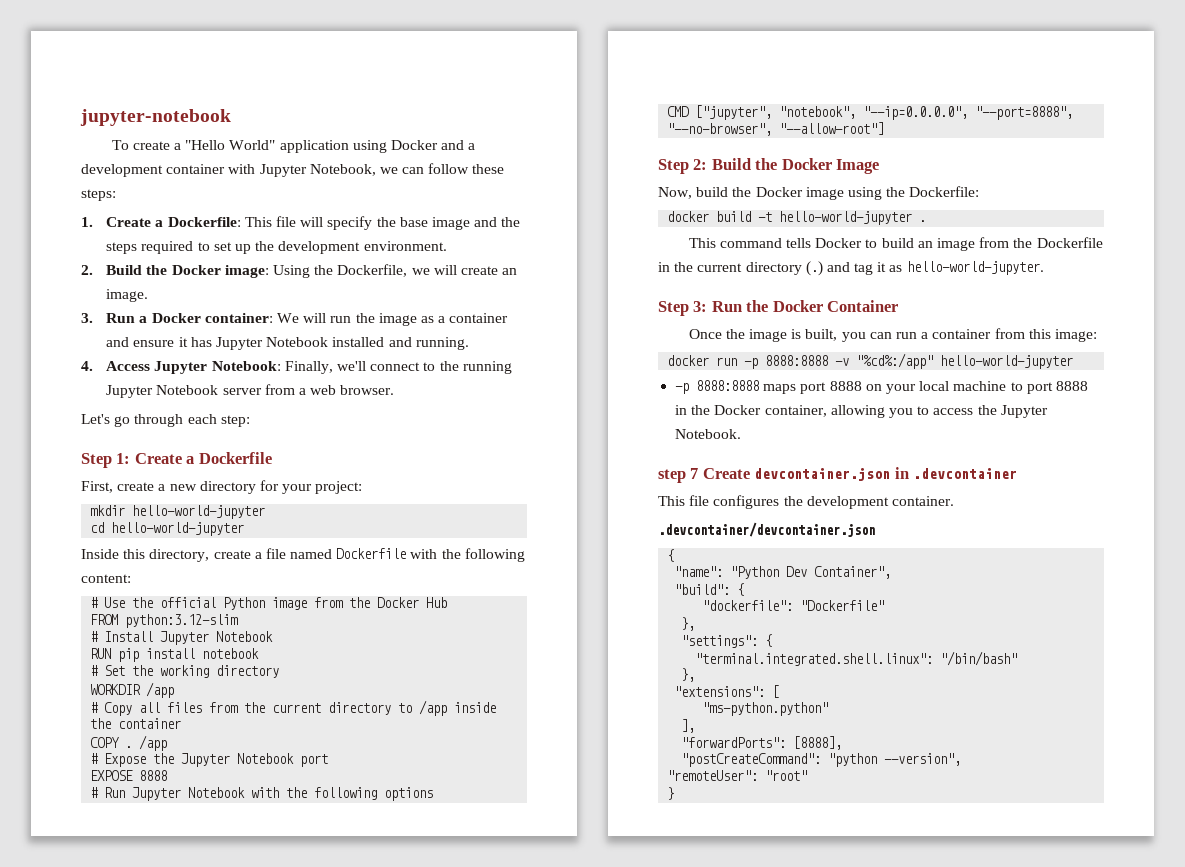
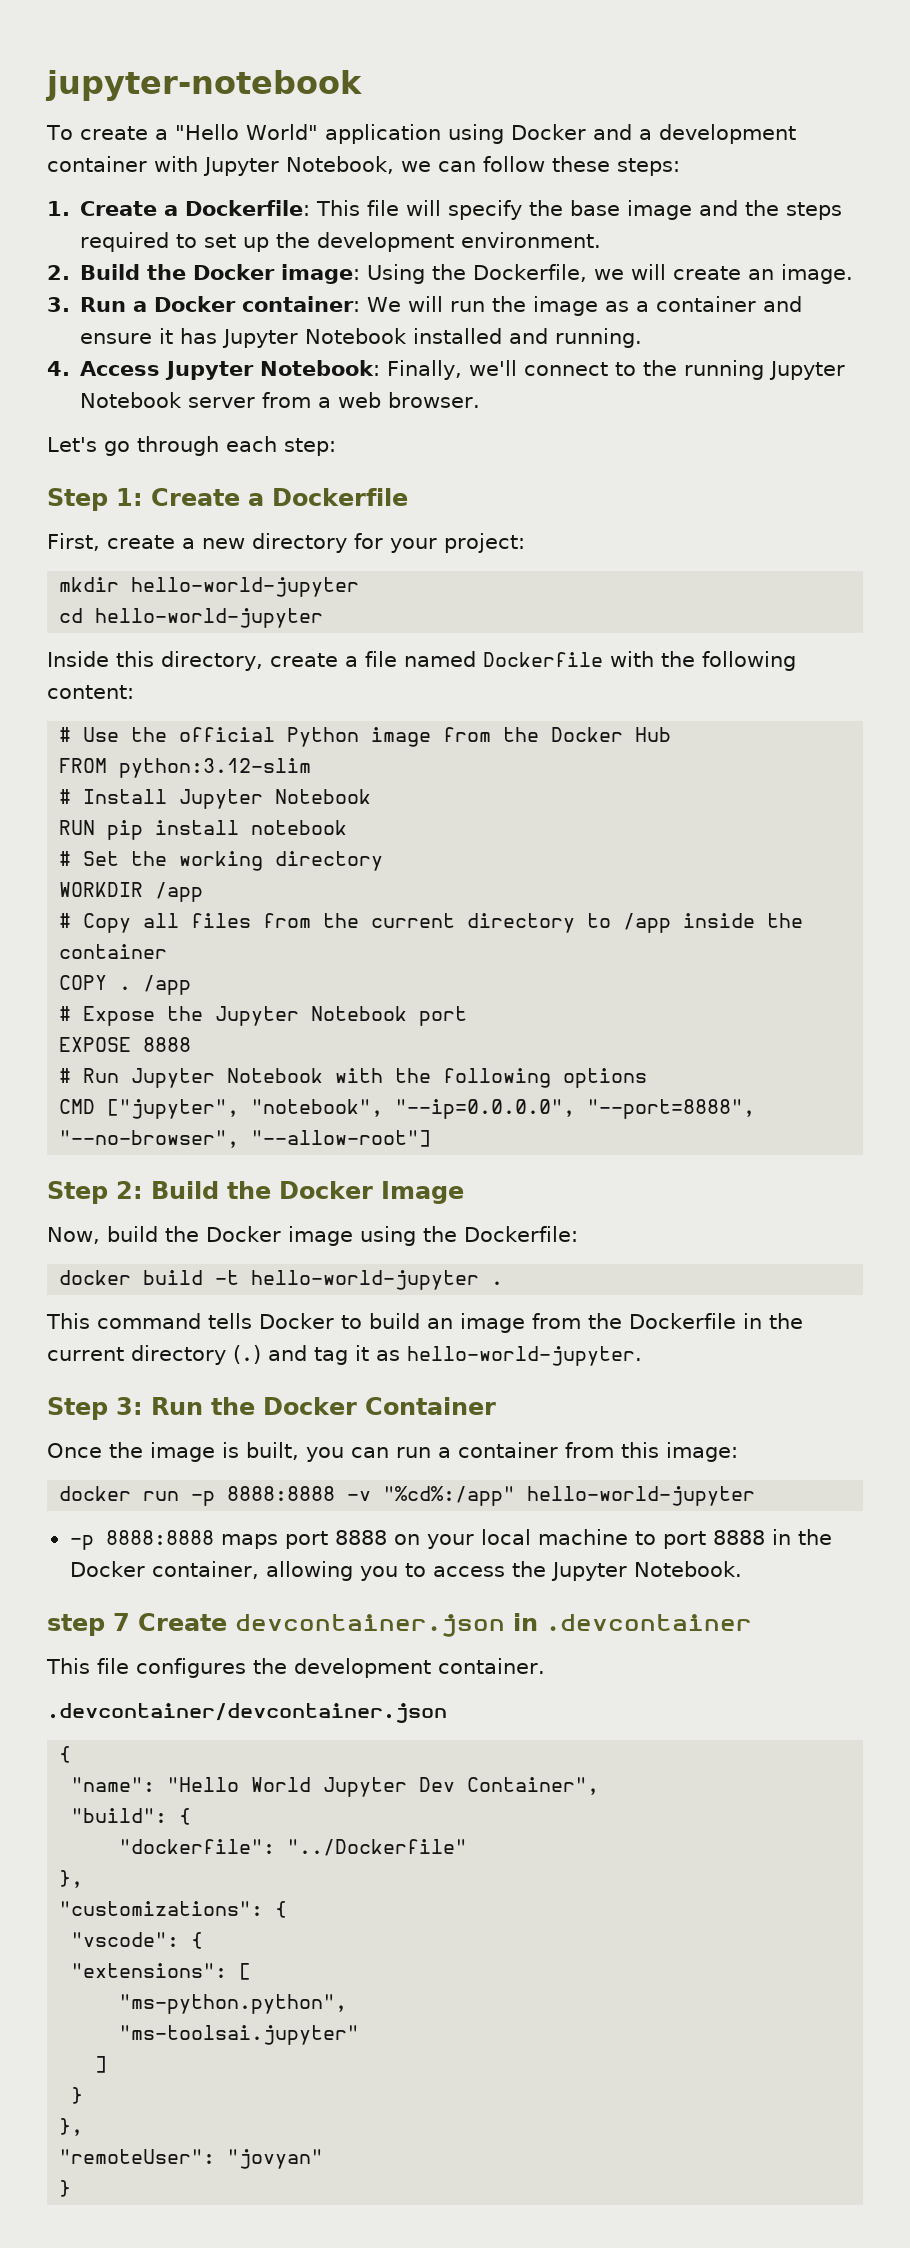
- "name": "Python Dev Container",
+ "name": "Hello World Jupyter Dev Container",
- "dockerfile": "Dockerfile"
+ "dockerfile": "../Dockerfile"
  },
- "settings": {
- "terminal.integrated.shell.linux": "/bin/bash"
- },
+ "customizations": {
+ "vscode": {
- "ms-python.python"
- ],
- "forwardPorts": [8888],
- "postCreateCommand": "python --version",
+ "ms-python.python",
+ "ms-toolsai.jupyter"
+ ]
+ }
+ },
- "remoteUser": "root"
+ "remoteUser": "jovyan"

